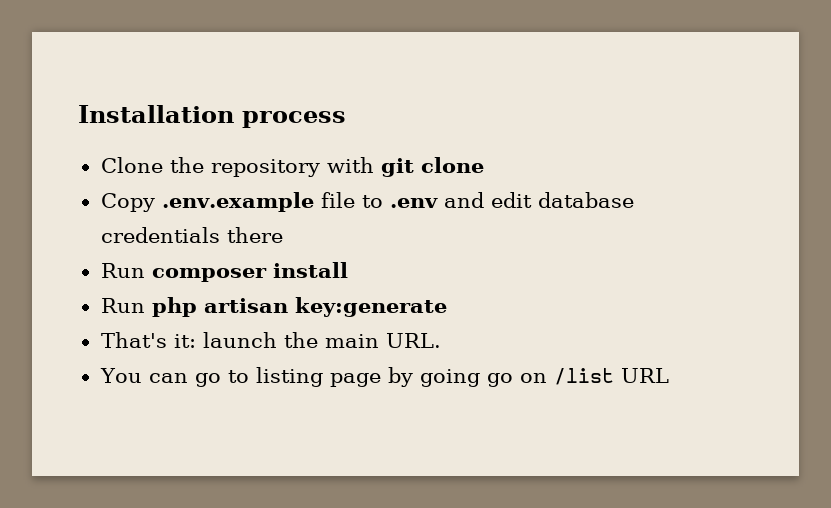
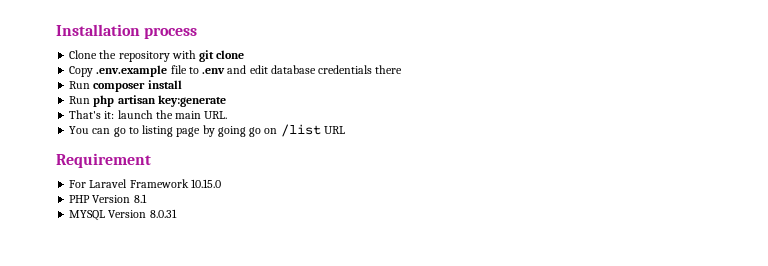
+ Requirement
+ For Laravel Framework 10.15.0
+ PHP Version 8.1
+ MYSQL Version 8.0.31

